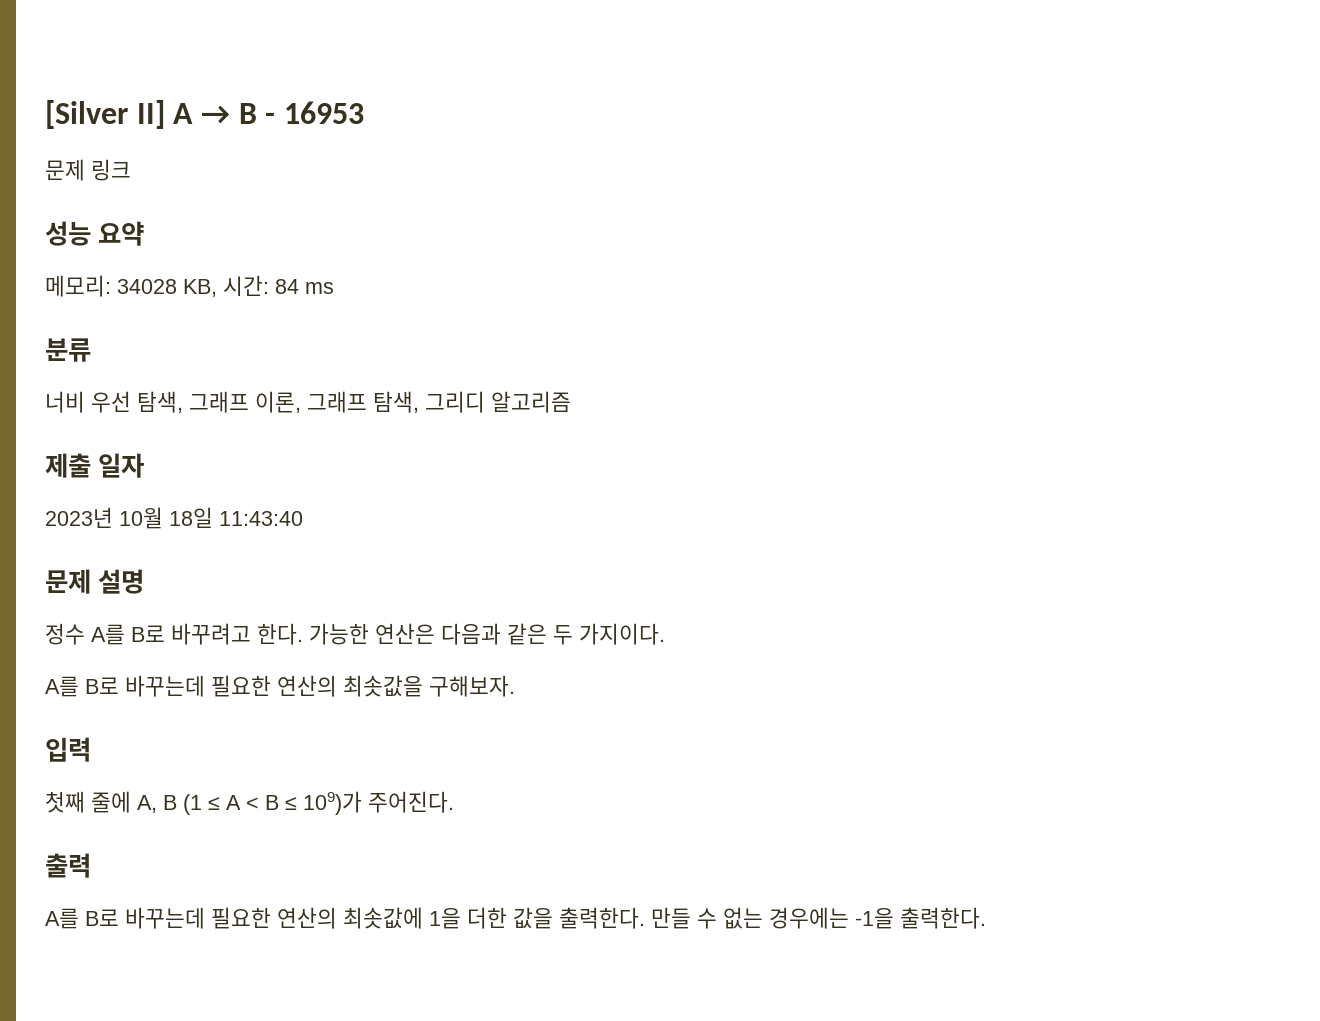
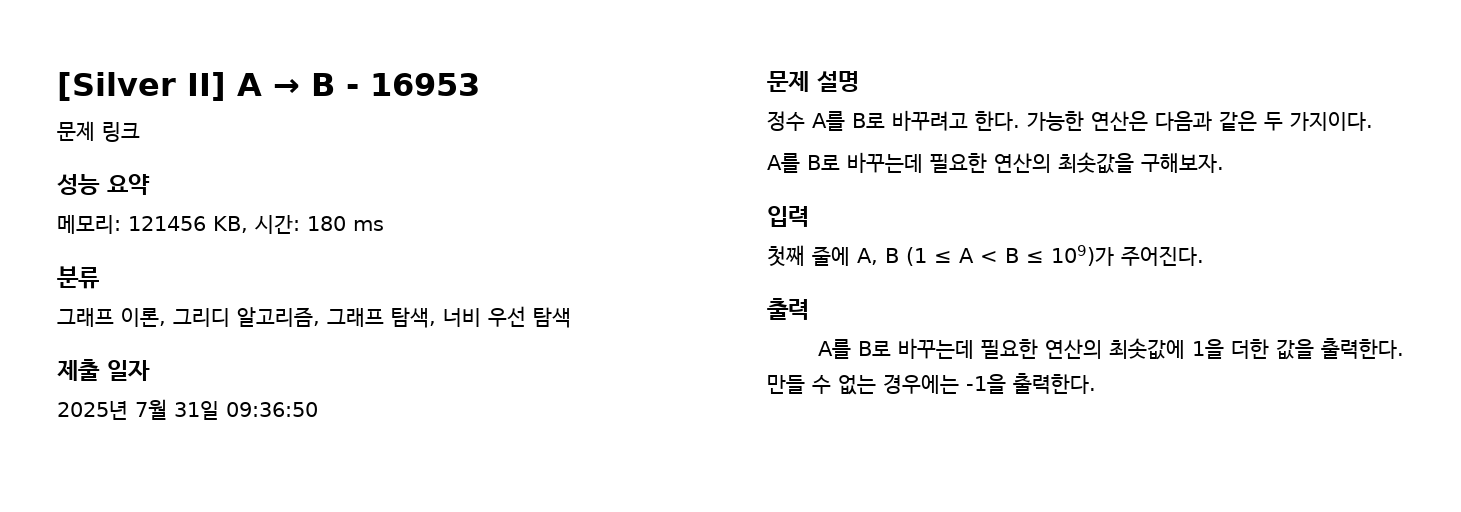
- 메모리: 34028 KB, 시간: 84 ms
+ 메모리: 121456 KB, 시간: 180 ms
- 너비 우선 탐색, 그래프 이론, 그래프 탐색, 그리디 알고리즘
+ 그래프 이론, 그리디 알고리즘, 그래프 탐색, 너비 우선 탐색
  제출 일자
- 2023년 10월 18일 11:43:40
+ 2025년 7월 31일 09:36:50

